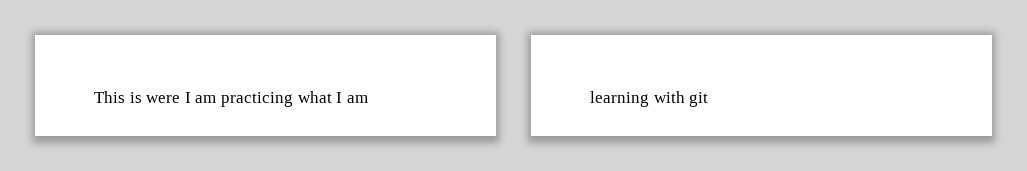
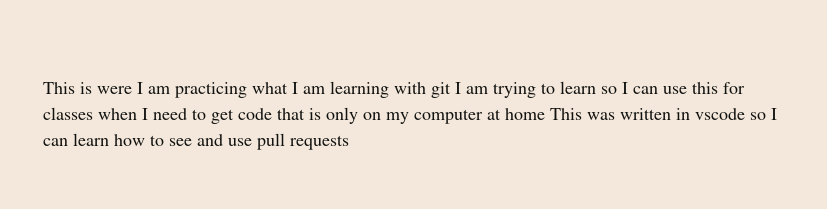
- This is were I am practicing what I am learning with git
+ This is were I am practicing what I am learning with git I am trying to learn so I can use this for classes when I need to get code that is only on my computer at home This was written in vscode so I can learn how to see and use pull requests

